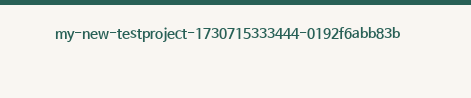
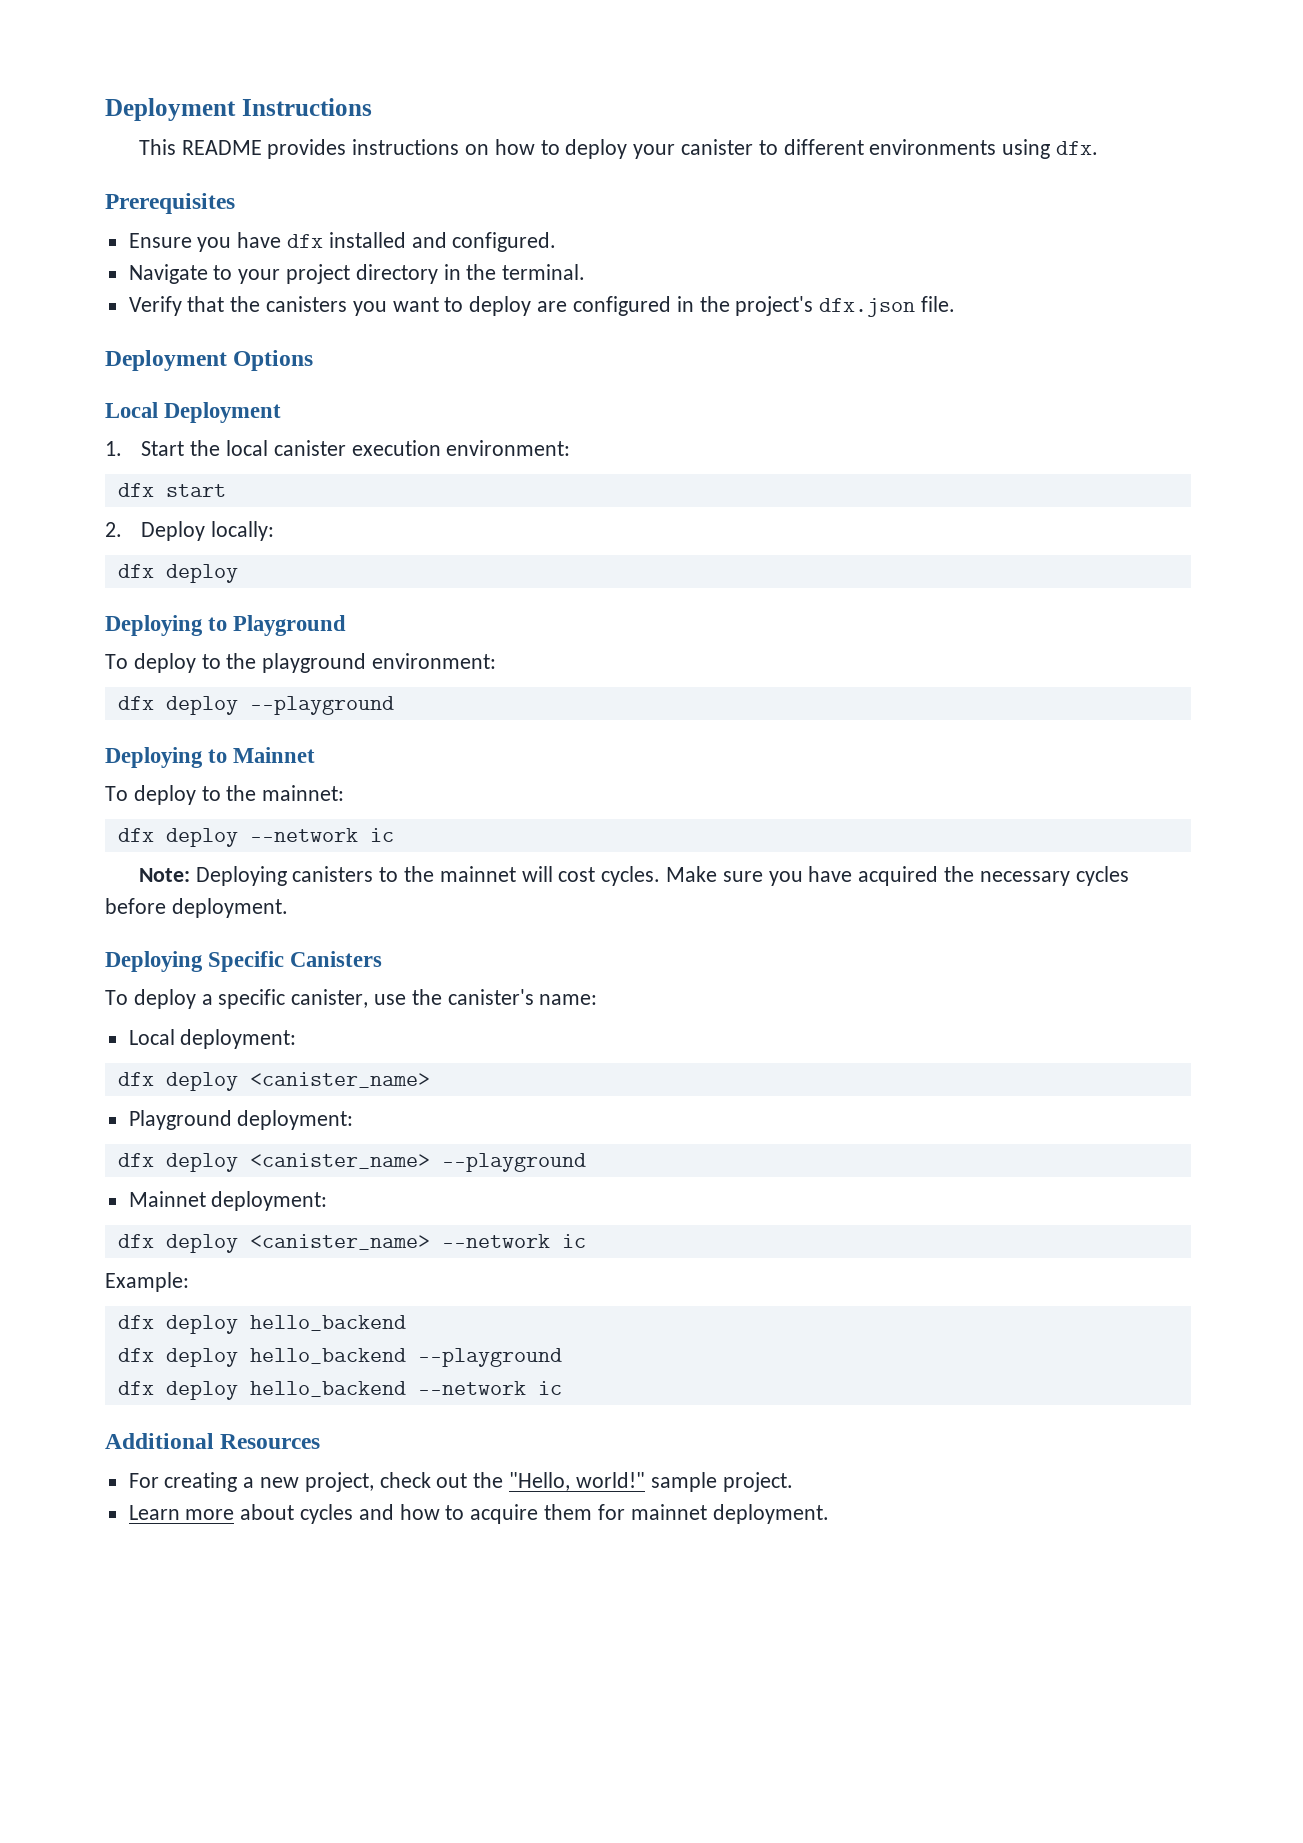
- my-new-testproject-1730715333444-0192f6abb83b
+ Deployment Instructions
+ This README provides instructions on how to deploy your canister to different environments using dfx.
+ Prerequisites
+ Ensure you have dfx installed and configured.
+ Navigate to your project directory in the terminal.
+ Verify that the canisters you want to deploy are configured in the project's dfx.json file.
+ Deployment Options
+ Local Deployment
+ 1. Start the local canister execution environment:
+ dfx start
+ 2. Deploy locally:
+ dfx deploy
+ Deploying to Playground
+ To deploy to the playground environment:
+ dfx deploy --playground
+ Deploying to Mainnet
+ To deploy to the mainnet:
+ dfx deploy --network ic
+ Note: Deploying canisters to the mainnet will cost cycles. Make sure you have acquired the necessary cycles before deployment.
+ Deploying Specific Canisters
+ To deploy a specific canister, use the canister's name:
+ Local deployment:
+ dfx deploy <canister_name>
+ Playground deployment:
+ dfx deploy <canister_name> --playground
+ Mainnet deployment:
+ dfx deploy <canister_name> --network ic
+ Example:
+ dfx deploy hello_backend
+ dfx deploy hello_backend --playground
+ dfx deploy hello_backend --network ic
+ Additional Resources
+ For creating a new project, check out the "Hello, world!" sample project.
+ Learn more about cycles and how to acquire them for mainnet deployment.

